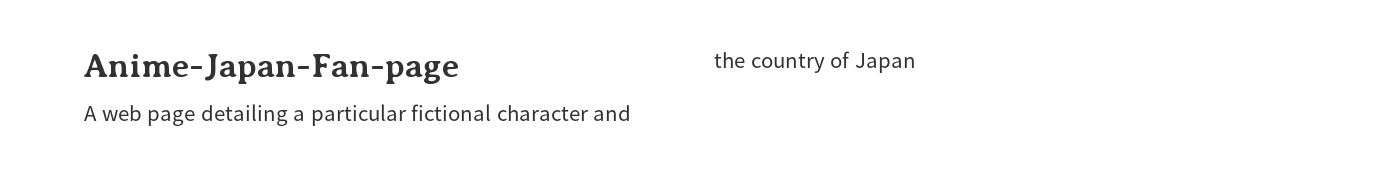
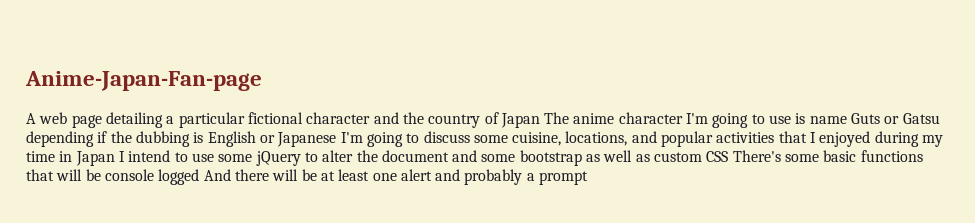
- A web page detailing a particular fictional character and the country of Japan
+ A web page detailing a particular fictional character and the country of Japan The anime character I'm going to use is name Guts or Gatsu depending if the dubbing is English or Japanese I'm going to discuss some cuisine, locations, and popular activities that I enjoyed during my time in Japan I intend to use some jQuery to alter the document and some bootstrap as well as custom CSS There's some basic functions that will be console logged And there will be at least one alert and probably a prompt

